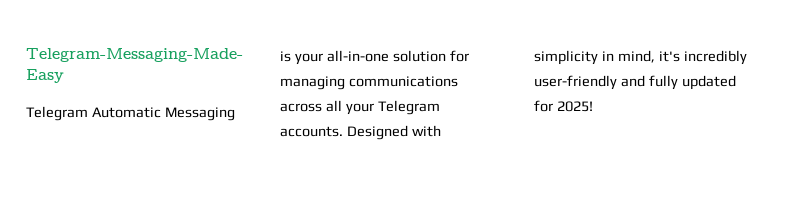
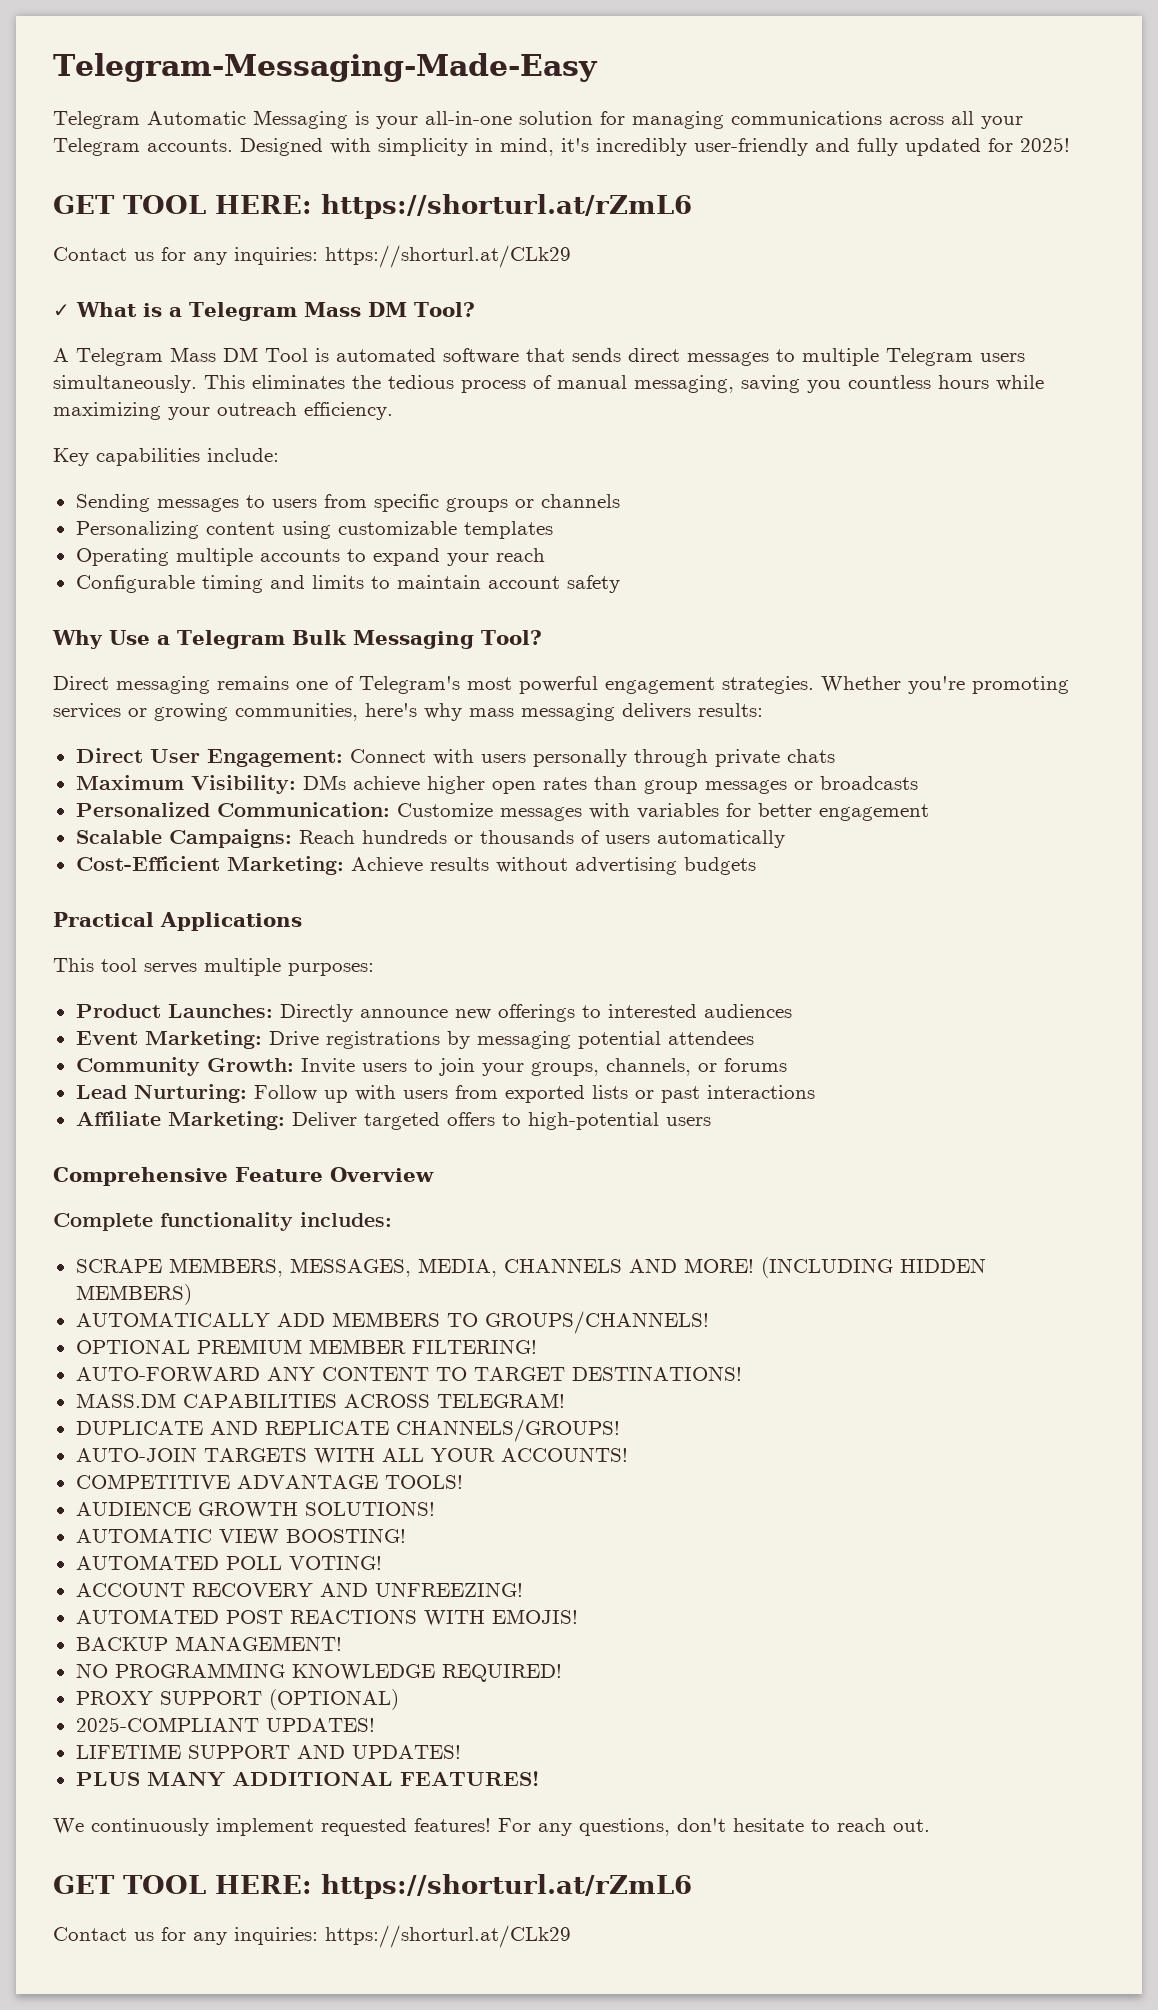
  Designed with simplicity in mind, it's incredibly user-friendly and fully updated for 2025!
+ GET TOOL HERE: https://shorturl.at/rZmL6
+ Contact us for any inquiries: https://shorturl.at/CLk29
+ ✓ What is a Telegram Mass DM Tool?
+ A Telegram Mass DM Tool is automated software that sends direct messages to multiple Telegram users simultaneously. This eliminates the tedious process of manual messaging, saving you countless hours while maximizing your outreach efficiency.
+ Key capabilities include:
+ Sending messages to users from specific groups or channels
+ Personalizing content using customizable templates
+ Operating multiple accounts to expand your reach
+ Configurable timing and limits to maintain account safety
+ Why Use a Telegram Bulk Messaging Tool?
+ Direct messaging remains one of Telegram's most powerful engagement strategies. Whether you're promoting services or growing communities, here's why mass messaging delivers results:
+ Direct User Engagement: Connect with users personally through private chats
+ Maximum Visibility: DMs achieve higher open rates than group messages or broadcasts
+ Personalized Communication: Customize messages with variables for better engagement
+ Scalable Campaigns: Reach hundreds or thousands of users automatically
+ Cost-Efficient Marketing: Achieve results without advertising budgets
+ Practical Applications
+ This tool serves multiple purposes:
+ Product Launches: Directly announce new offerings to interested audiences
+ Event Marketing: Drive registrations by messaging potential attendees
+ Community Growth: Invite users to join your groups, channels, or forums
+ Lead Nurturing: Follow up with users from exported lists or past interactions
+ Affiliate Marketing: Deliver targeted offers to high-potential users
+ Comprehensive Feature Overview
+ Complete functionality includes:
+ SCRAPE MEMBERS, MESSAGES, MEDIA, CHANNELS AND MORE! (INCLUDING HIDDEN MEMBERS)
+ AUTOMATICALLY ADD MEMBERS TO GROUPS/CHANNELS!
+ OPTIONAL PREMIUM MEMBER FILTERING!
+ AUTO-FORWARD ANY CONTENT TO TARGET DESTINATIONS!
+ MASS.DM CAPABILITIES ACROSS TELEGRAM!
+ DUPLICATE AND REPLICATE CHANNELS/GROUPS!
+ AUTO-JOIN TARGETS WITH ALL YOUR ACCOUNTS!
+ COMPETITIVE ADVANTAGE TOOLS!
+ AUDIENCE GROWTH SOLUTIONS!
+ AUTOMATIC VIEW BOOSTING!
+ AUTOMATED POLL VOTING!
+ ACCOUNT RECOVERY AND UNFREEZING!
+ AUTOMATED POST REACTIONS WITH EMOJIS!
+ BACKUP MANAGEMENT!
+ NO PROGRAMMING KNOWLEDGE REQUIRED!
+ PROXY SUPPORT (OPTIONAL)
+ 2025-COMPLIANT UPDATES!
+ LIFETIME SUPPORT AND UPDATES!
+ PLUS MANY ADDITIONAL FEATURES!
+ We continuously implement requested features! For any questions, don't hesitate to reach out.
+ GET TOOL HERE: https://shorturl.at/rZmL6
+ Contact us for any inquiries: https://shorturl.at/CLk29

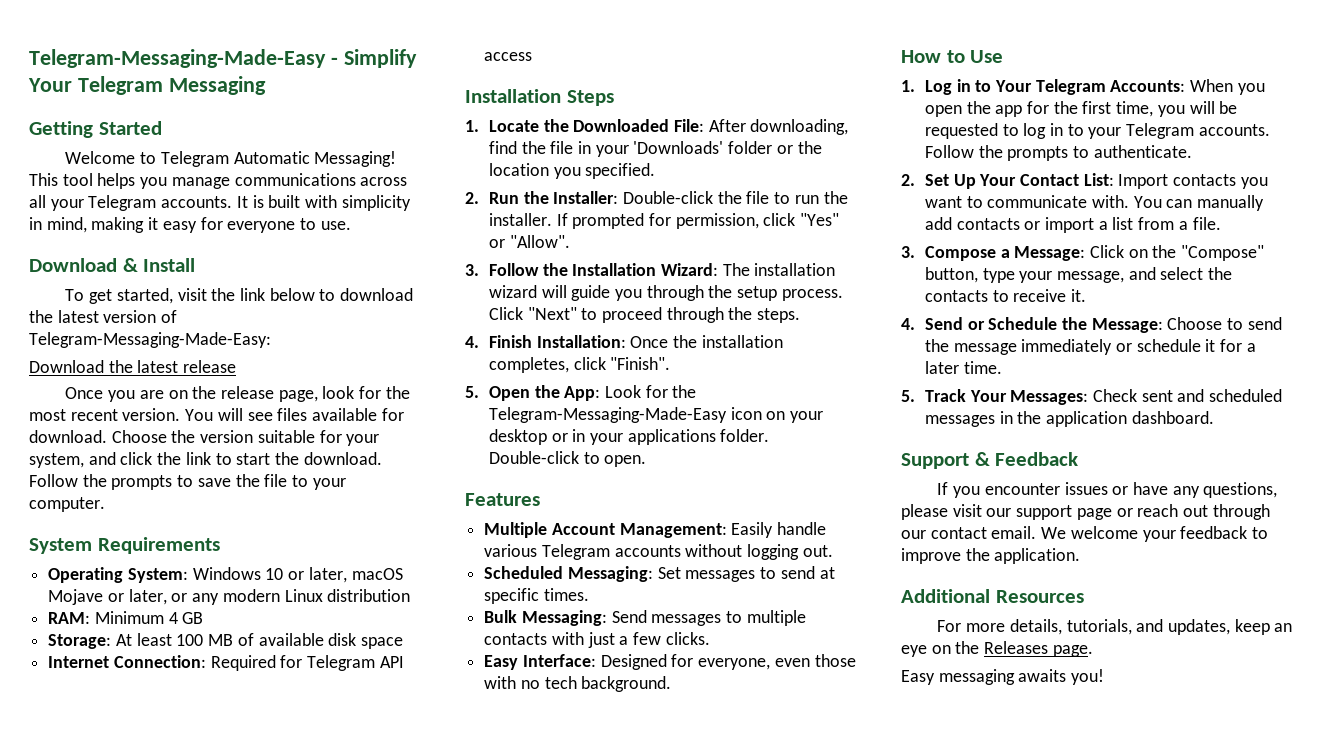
- Telegram-Messaging-Made-Easy
- Telegram Automatic Messaging is your all-in-one solution for managing communications across all your Telegram accounts.
+ Telegram-Messaging-Made-Easy - Simplify Your Telegram Messaging
+ Getting Started
+ Welcome to Telegram Automatic Messaging! This tool helps you manage communications across all your Telegram accounts.
- Designed with simplicity in mind, it's incredibly user-friendly and fully updated for 2025!
- GET TOOL HERE: https://shorturl.at/rZmL6
- Contact us for any inquiries: https://shorturl.at/CLk29
- ✓ What is a Telegram Mass DM Tool?
- A Telegram Mass DM Tool is automated software that sends direct messages to multiple Telegram users simultaneously. This eliminates the tedious process of manual messaging, saving you countless hours while maximizing your outreach efficiency.
- Key capabilities include:
- Sending messages to users from specific groups or channels
- Personalizing content using customizable templates
- Operating multiple accounts to expand your reach
- Configurable timing and limits to maintain account safety
- Why Use a Telegram Bulk Messaging Tool?
- Direct messaging remains one of Telegram's most powerful engagement strategies. Whether you're promoting services or growing communities, here's why mass messaging delivers results:
- Direct User Engagement: Connect with users personally through private chats
- Maximum Visibility: DMs achieve higher open rates than group messages or broadcasts
- Personalized Communication: Customize messages with variables for better engagement
- Scalable Campaigns: Reach hundreds or thousands of users automatically
- Cost-Efficient Marketing: Achieve results without advertising budgets
- Practical Applications
- This tool serves multiple purposes:
- Product Launches: Directly announce new offerings to interested audiences
- Event Marketing: Drive registrations by messaging potential attendees
- Community Growth: Invite users to join your groups, channels, or forums
- Lead Nurturing: Follow up with users from exported lists or past interactions
- Affiliate Marketing: Deliver targeted offers to high-potential users
- Comprehensive Feature Overview
- Complete functionality includes:
- SCRAPE MEMBERS, MESSAGES, MEDIA, CHANNELS AND MORE! (INCLUDING HIDDEN MEMBERS)
- AUTOMATICALLY ADD MEMBERS TO GROUPS/CHANNELS!
- OPTIONAL PREMIUM MEMBER FILTERING!
- AUTO-FORWARD ANY CONTENT TO TARGET DESTINATIONS!
- MASS.DM CAPABILITIES ACROSS TELEGRAM!
- DUPLICATE AND REPLICATE CHANNELS/GROUPS!
- AUTO-JOIN TARGETS WITH ALL YOUR ACCOUNTS!
- COMPETITIVE ADVANTAGE TOOLS!
- AUDIENCE GROWTH SOLUTIONS!
- AUTOMATIC VIEW BOOSTING!
- AUTOMATED POLL VOTING!
- ACCOUNT RECOVERY AND UNFREEZING!
- AUTOMATED POST REACTIONS WITH EMOJIS!
- BACKUP MANAGEMENT!
- NO PROGRAMMING KNOWLEDGE REQUIRED!
- PROXY SUPPORT (OPTIONAL)
- 2025-COMPLIANT UPDATES!
- LIFETIME SUPPORT AND UPDATES!
- PLUS MANY ADDITIONAL FEATURES!
- We continuously implement requested features! For any questions, don't hesitate to reach out.
- GET TOOL HERE: https://shorturl.at/rZmL6
- Contact us for any inquiries: https://shorturl.at/CLk29
+ It is built with simplicity in mind, making it easy for everyone to use.
+ Download & Install
+ To get started, visit the link below to download the latest version of Telegram-Messaging-Made-Easy:
+ Download the latest release
+ Once you are on the release page, look for the most recent version. You will see files available for download. Choose the version suitable for your system, and click the link to start the download. Follow the prompts to save the file to your computer.
+ System Requirements
+ Operating System: Windows 10 or later, macOS Mojave or later, or any modern Linux distribution
+ RAM: Minimum 4 GB
+ Storage: At least 100 MB of available disk space
+ Internet Connection: Required for Telegram API access
+ Installation Steps
+ 1. Locate the Downloaded File: After downloading, find the file in your 'Downloads' folder or the location you specified.
+ 2. Run the Installer: Double-click the file to run the installer. If prompted for permission, click "Yes" or "Allow".
+ 3. Follow the Installation Wizard: The installation wizard will guide you through the setup process. Click "Next" to proceed through the steps.
+ 4. Finish Installation: Once the installation completes, click "Finish".
+ 5. Open the App: Look for the Telegram-Messaging-Made-Easy icon on your desktop or in your applications folder. Double-click to open.
+ Features
+ Multiple Account Management: Easily handle various Telegram accounts without logging out.
+ Scheduled Messaging: Set messages to send at specific times.
+ Bulk Messaging: Send messages to multiple contacts with just a few clicks.
+ Easy Interface: Designed for everyone, even those with no tech background.
+ How to Use
+ 1. Log in to Your Telegram Accounts: When you open the app for the first time, you will be requested to log in to your Telegram accounts. Follow the prompts to authenticate.
+ 2. Set Up Your Contact List: Import contacts you want to communicate with. You can manually add contacts or import a list from a file.
+ 3. Compose a Message: Click on the "Compose" button, type your message, and select the contacts to receive it.
+ 4. Send or Schedule the Message: Choose to send the message immediately or schedule it for a later time.
+ 5. Track Your Messages: Check sent and scheduled messages in the application dashboard.
+ Support & Feedback
+ If you encounter issues or have any questions, please visit our support page or reach out through our contact email. We welcome your feedback to improve the application.
+ Additional Resources
+ For more details, tutorials, and updates, keep an eye on the Releases page.
+ Easy messaging awaits you!

